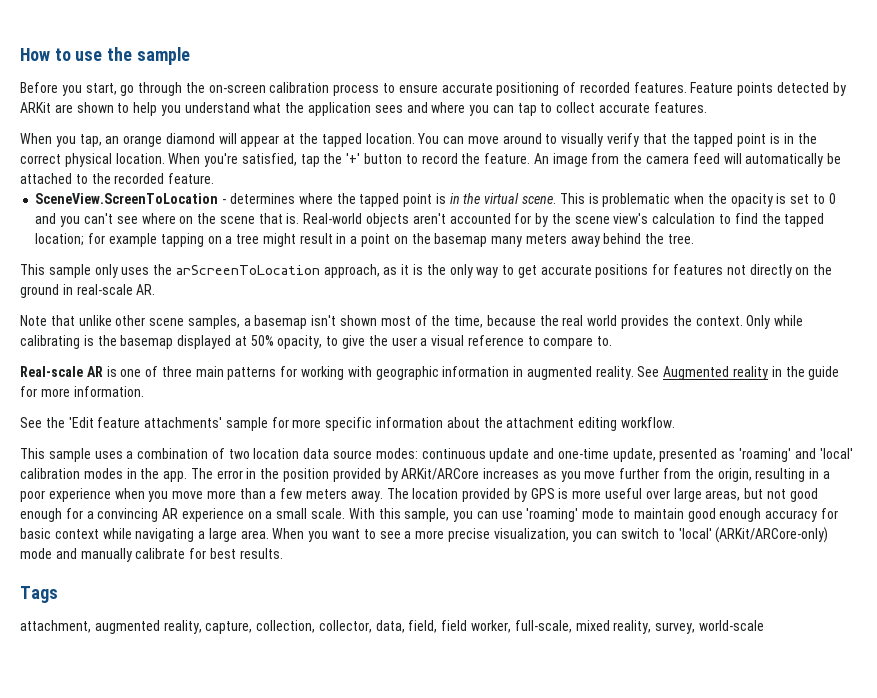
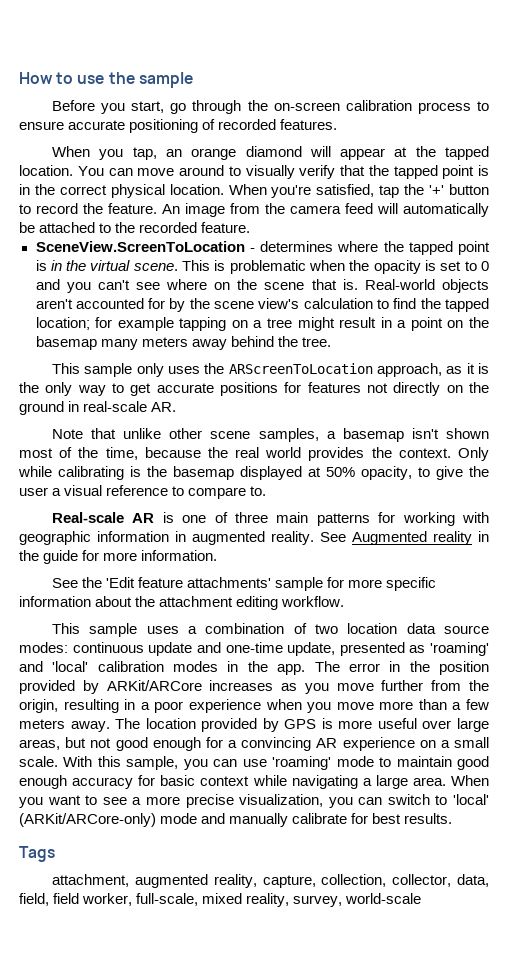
- Feature points detected by ARKit are shown to help you understand what the application sees and where you can tap to collect accurate features.
- This sample only uses the arScreenToLocation approach, as it is the only way to get accurate positions for features not directly on the ground in real-scale AR.
+ This sample only uses the ARScreenToLocation approach, as it is the only way to get accurate positions for features not directly on the ground in real-scale AR.

